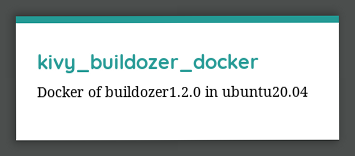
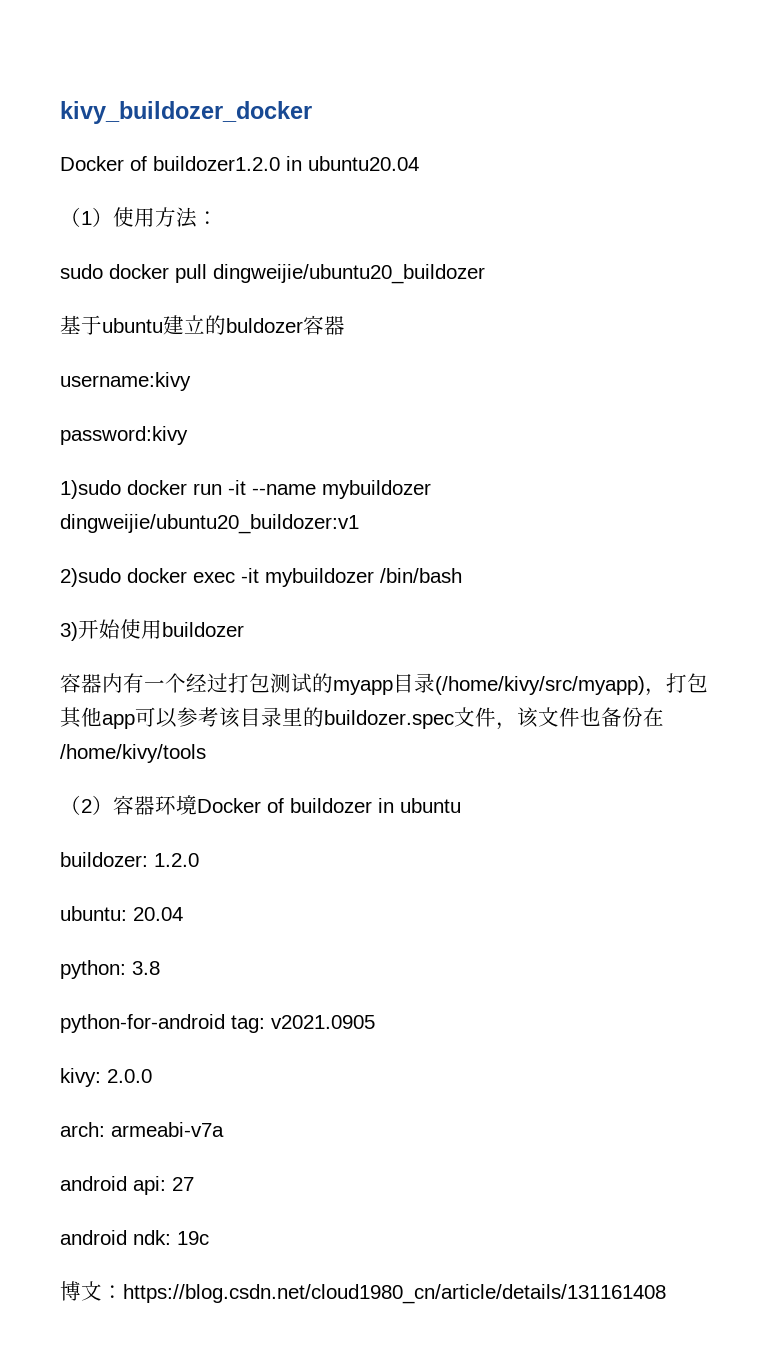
+ （1）使用方法：
+ sudo docker pull dingweijie/ubuntu20_buildozer
+ 基于ubuntu建立的buldozer容器
+ username:kivy
+ password:kivy
+ 1)sudo docker run -it --name mybuildozer dingweijie/ubuntu20_buildozer:v1
+ 2)sudo docker exec -it mybuildozer /bin/bash
+ 3)开始使用buildozer
+ 容器内有一个经过打包测试的myapp目录(/home/kivy/src/myapp)，打包其他app可以参考该目录里的buildozer.spec文件，该文件也备份在/home/kivy/tools
+ （2）容器环境Docker of buildozer in ubuntu
+ buildozer: 1.2.0
+ ubuntu: 20.04
+ python: 3.8
+ python-for-android tag: v2021.0905
+ kivy: 2.0.0
+ arch: armeabi-v7a
+ android api: 27
+ android ndk: 19c
+ 博文：https://blog.csdn.net/cloud1980_cn/article/details/131161408

